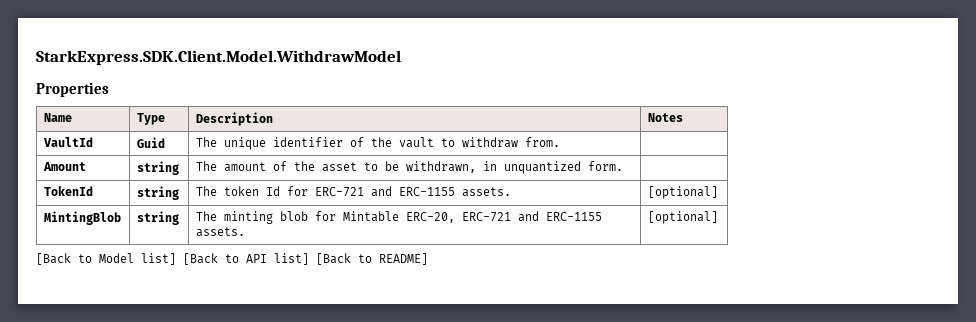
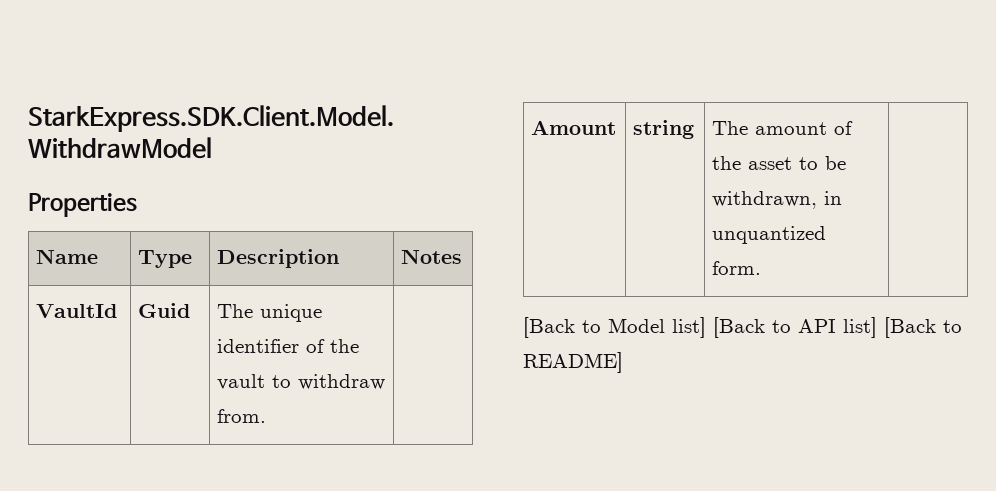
- TokenId | string | The token Id for ERC-721 and ERC-1155 assets. | [optional]
- MintingBlob | string | The minting blob for Mintable ERC-20, ERC-721 and ERC-1155 assets. | [optional]

